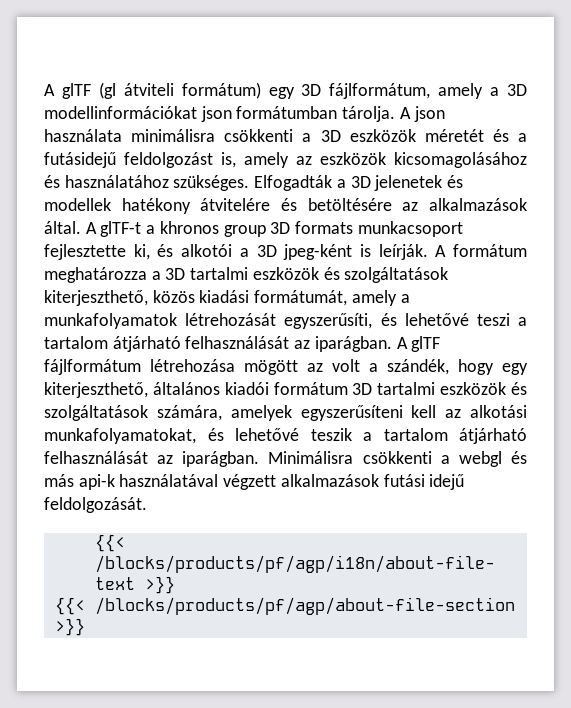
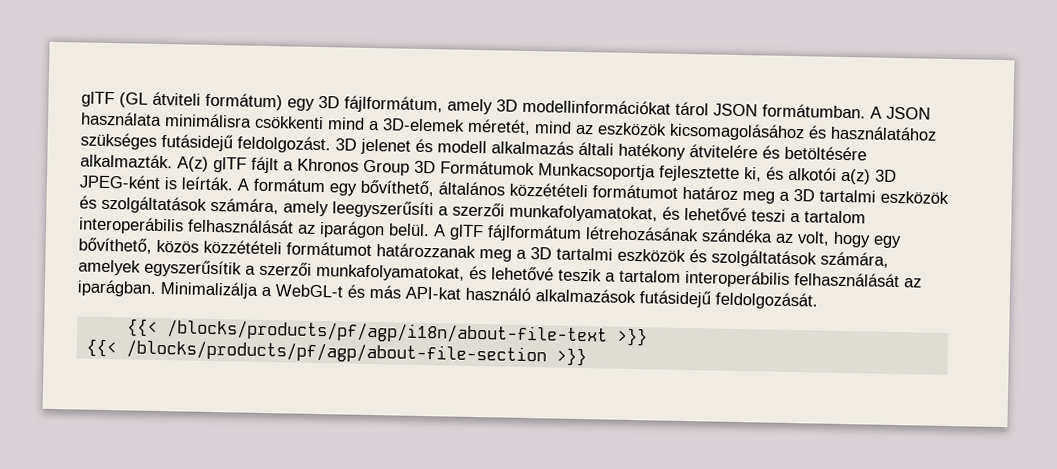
- A glTF (gl átviteli formátum) egy 3D fájlformátum, amely a 3D modellinformációkat json formátumban tárolja. A json használata minimálisra csökkenti a 3D eszközök méretét és a futásidejű feldolgozást is, amely az eszközök kicsomagolásához és használatához szükséges. Elfogadták a 3D jelenetek és modellek hatékony átvitelére és betöltésére az alkalmazások által. A glTF-t a khronos group 3D formats munkacsoport fejlesztette ki, és alkotói a 3D jpeg-ként is leírják. A formátum meghatározza a 3D tartalmi eszközök és szolgáltatások kiterjeszthető, közös kiadási formátumát, amely a munkafolyamatok létrehozását egyszerűsíti, és lehetővé teszi a tartalom átjárható felhasználását az iparágban.
+ glTF (GL átviteli formátum) egy 3D fájlformátum, amely 3D modellinformációkat tárol JSON formátumban. A JSON használata minimálisra csökkenti mind a 3D-elemek méretét, mind az eszközök kicsomagolásához és használatához szükséges futásidejű feldolgozást. 3D jelenet és modell alkalmazás általi hatékony átvitelére és betöltésére alkalmazták. A(z) glTF fájlt a Khronos Group 3D Formátumok Munkacsoportja fejlesztette ki, és alkotói a(z) 3D JPEG-ként is leírták. A formátum egy bővíthető, általános közzétételi formátumot határoz meg a 3D tartalmi eszközök és szolgáltatások számára, amely leegyszerűsíti a szerzői munkafolyamatokat, és lehetővé teszi a tartalom interoperábilis felhasználását az iparágon belül.
- A glTF fájlformátum létrehozása mögött az volt a szándék, hogy egy kiterjeszthető, általános kiadói formátum 3D tartalmi eszközök és szolgáltatások számára, amelyek egyszerűsíteni kell az alkotási munkafolyamatokat, és lehetővé teszik a tartalom átjárható felhasználását az iparágban. Minimálisra csökkenti a webgl és más api-k használatával végzett alkalmazások futási idejű feldolgozását.
+ A glTF fájlformátum létrehozásának szándéka az volt, hogy egy bővíthető, közös közzétételi formátumot határozzanak meg a 3D tartalmi eszközök és szolgáltatások számára, amelyek egyszerűsítik a szerzői munkafolyamatokat, és lehetővé teszik a tartalom interoperábilis felhasználását az iparágban. Minimalizálja a WebGL-t és más API-kat használó alkalmazások futásidejű feldolgozását.

